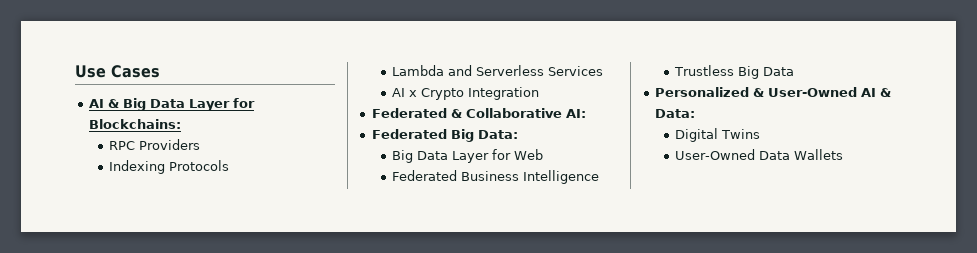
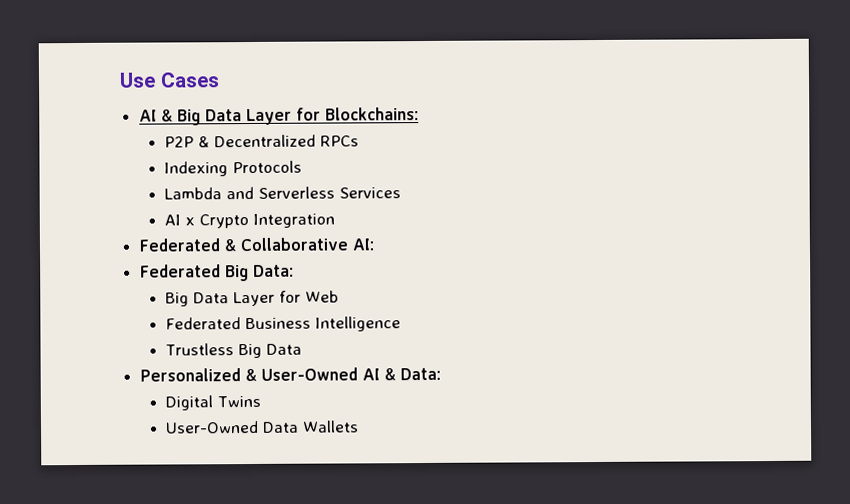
- RPC Providers
+ P2P & Decentralized RPCs

